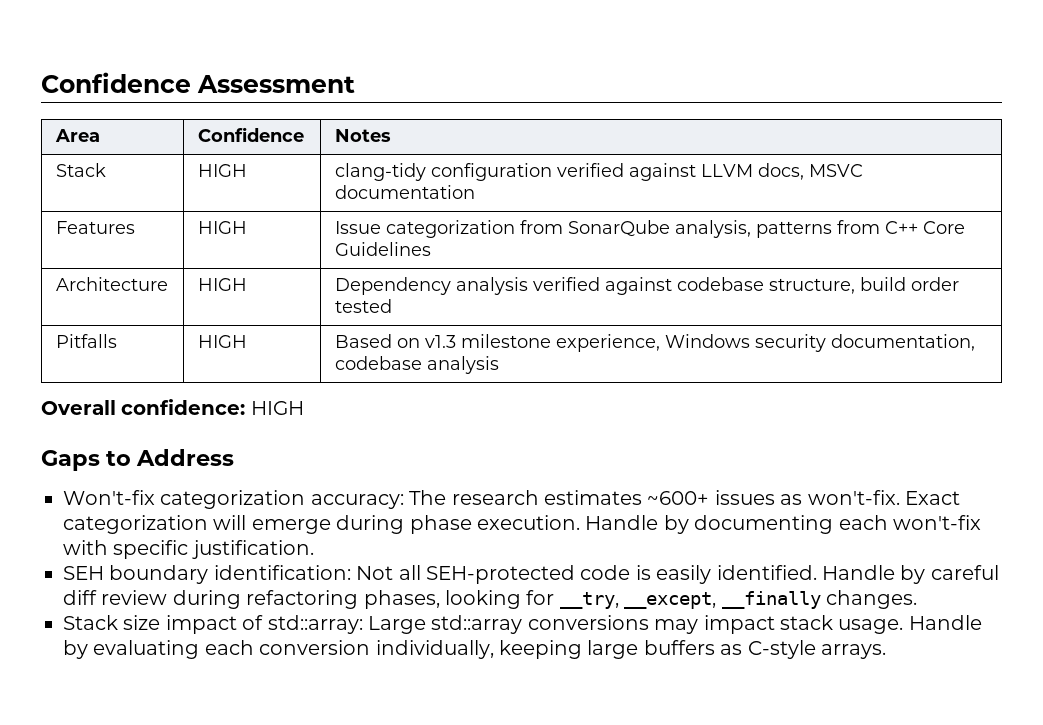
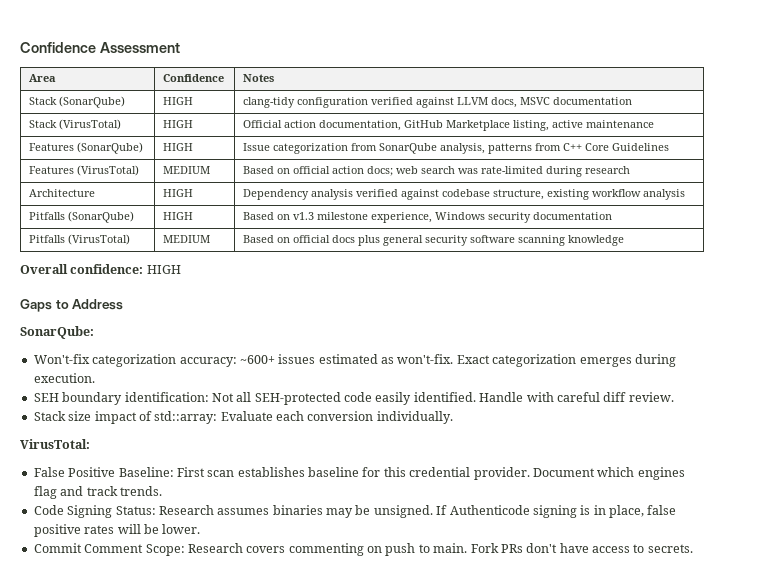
- Stack | HIGH | clang-tidy configuration verified against LLVM docs, MSVC documentation
+ Stack (SonarQube) | HIGH | clang-tidy configuration verified against LLVM docs, MSVC documentation
- Features | HIGH | Issue categorization from SonarQube analysis, patterns from C++ Core Guidelines
+ Stack (VirusTotal) | HIGH | Official action documentation, GitHub Marketplace listing, active maintenance
+ Features (SonarQube) | HIGH | Issue categorization from SonarQube analysis, patterns from C++ Core Guidelines
+ Features (VirusTotal) | MEDIUM | Based on official action docs; web search was rate-limited during research
- Architecture | HIGH | Dependency analysis verified against codebase structure, build order tested
- Pitfalls | HIGH | Based on v1.3 milestone experience, Windows security documentation, codebase analysis
+ Architecture | HIGH | Dependency analysis verified against codebase structure, existing workflow analysis
+ Pitfalls (SonarQube) | HIGH | Based on v1.3 milestone experience, Windows security documentation
+ Pitfalls (VirusTotal) | MEDIUM | Based on official docs plus general security software scanning knowledge
+ SonarQube:
- Won't-fix categorization accuracy: The research estimates ~600+ issues as won't-fix.
+ Won't-fix categorization accuracy: ~600+ issues estimated as won't-fix.
- Exact categorization will emerge during phase execution. Handle by documenting each won't-fix with specific justification.
+ Exact categorization emerges during execution.
- SEH boundary identification: Not all SEH-protected code is easily identified.
+ SEH boundary identification: Not all SEH-protected code easily identified.
- Handle by careful diff review during refactoring phases, looking for __try, __except, __finally changes.
+ Handle with careful diff review.
- Stack size impact of std::array: Large std::array conversions may impact stack usage. Handle by evaluating each conversion individually, keeping large buffers as C-style arrays.
+ Stack size impact of std::array: Evaluate each conversion individually.
+ VirusTotal:
+ False Positive Baseline: First scan establishes baseline for this credential provider. Document which engines flag and track trends.
+ Code Signing Status: Research assumes binaries may be unsigned. If Authenticode signing is in place, false positive rates will be lower.
+ Commit Comment Scope: Research covers commenting on push to main. Fork PRs don't have access to secrets.

